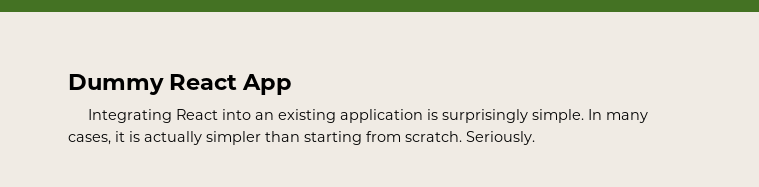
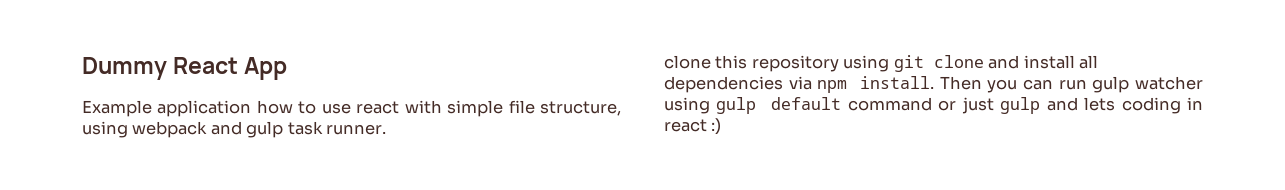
- Integrating React into an existing application is surprisingly simple. In many cases, it is actually simpler than starting from scratch. Seriously.
+ Example application how to use react with simple file structure, using webpack and gulp task runner.
+ clone this repository using git clone and install all dependencies via npm install. Then you can run gulp watcher using gulp default command or just gulp and lets coding in react :)

